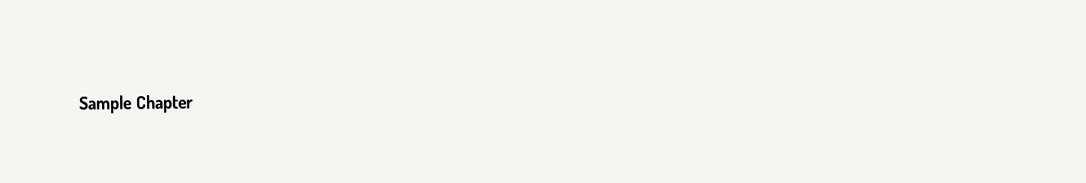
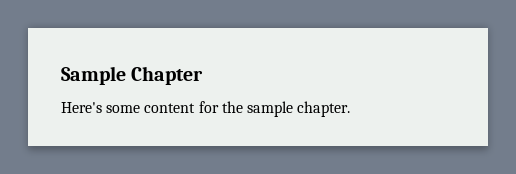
+ Here's some content for the sample chapter.

